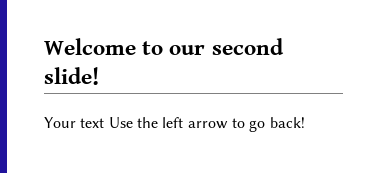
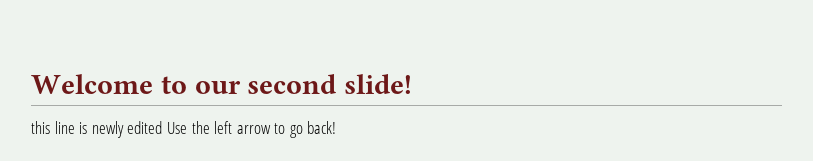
- Your text Use the left arrow to go back!
+ this line is newly edited Use the left arrow to go back!

